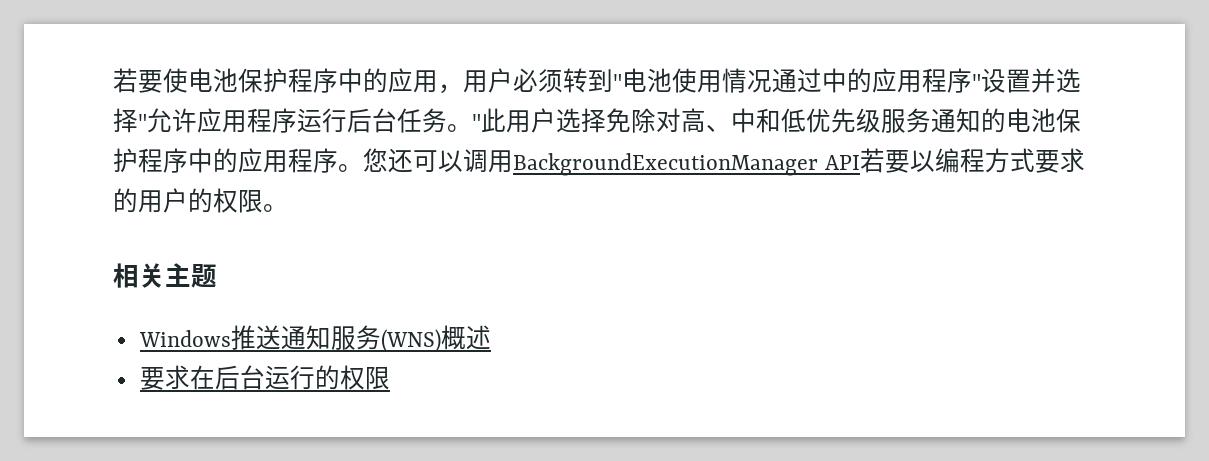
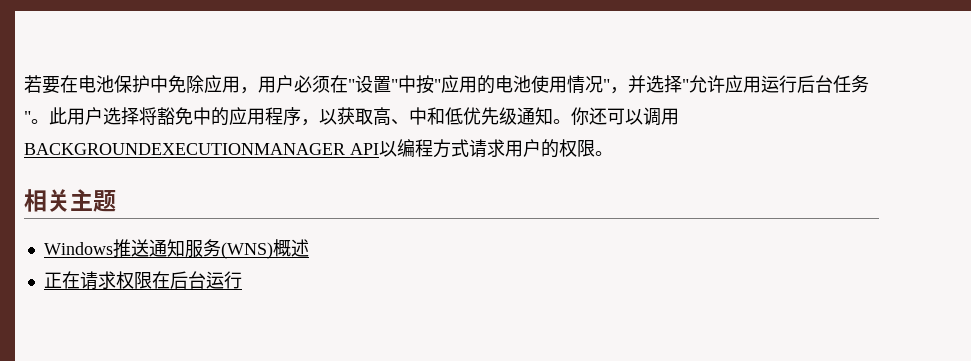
- 若要使电池保护程序中的应用，用户必须转到"电池使用情况通过中的应用程序"设置并选择"允许应用程序运行后台任务。"此用户选择免除对高、中和低优先级服务通知的电池保护程序中的应用程序。您还可以调用BackgroundExecutionManager API若要以编程方式要求的用户的权限。
+ 若要在电池保护中免除应用，用户必须在"设置"中按"应用的电池使用情况"，并选择"允许应用运行后台任务"。此用户选择将豁免中的应用程序，以获取高、中和低优先级通知。你还可以调用BACKGROUNDEXECUTIONMANAGER API以编程方式请求用户的权限。
- 要求在后台运行的权限
+ 正在请求权限在后台运行

